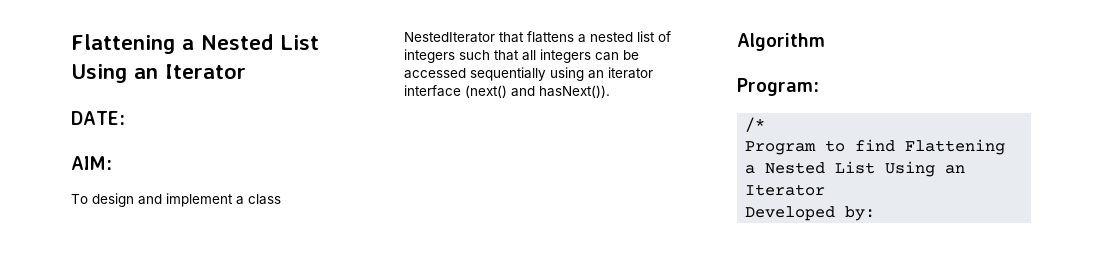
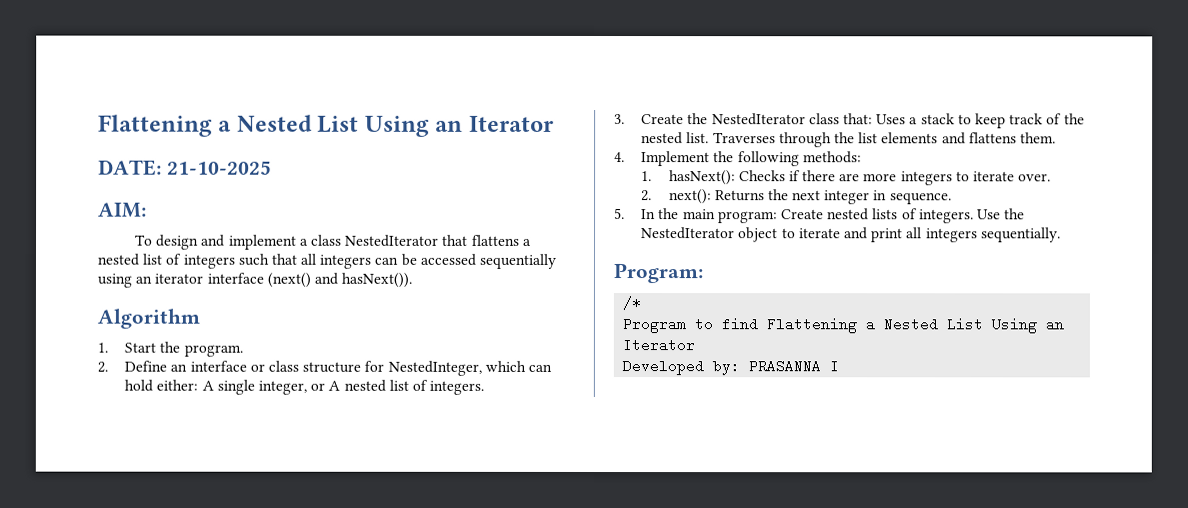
- DATE:
+ DATE: 21-10-2025
+ 1. Start the program.
+ 2. Define an interface or class structure for NestedInteger, which can hold either: A single integer, or A nested list of integers.
+ 3. Create the NestedIterator class that: Uses a stack to keep track of the nested list. Traverses through the list elements and flattens them.
+ 4. Implement the following methods:
+ 1. hasNext(): Checks if there are more integers to iterate over.
+ 2. next(): Returns the next integer in sequence.
+ 5. In the main program: Create nested lists of integers. Use the NestedIterator object to iterate and print all integers sequentially.
- Developed by:
+ Developed by: PRASANNA I

